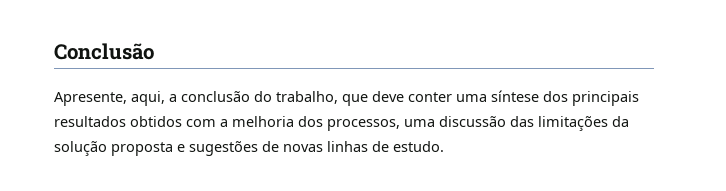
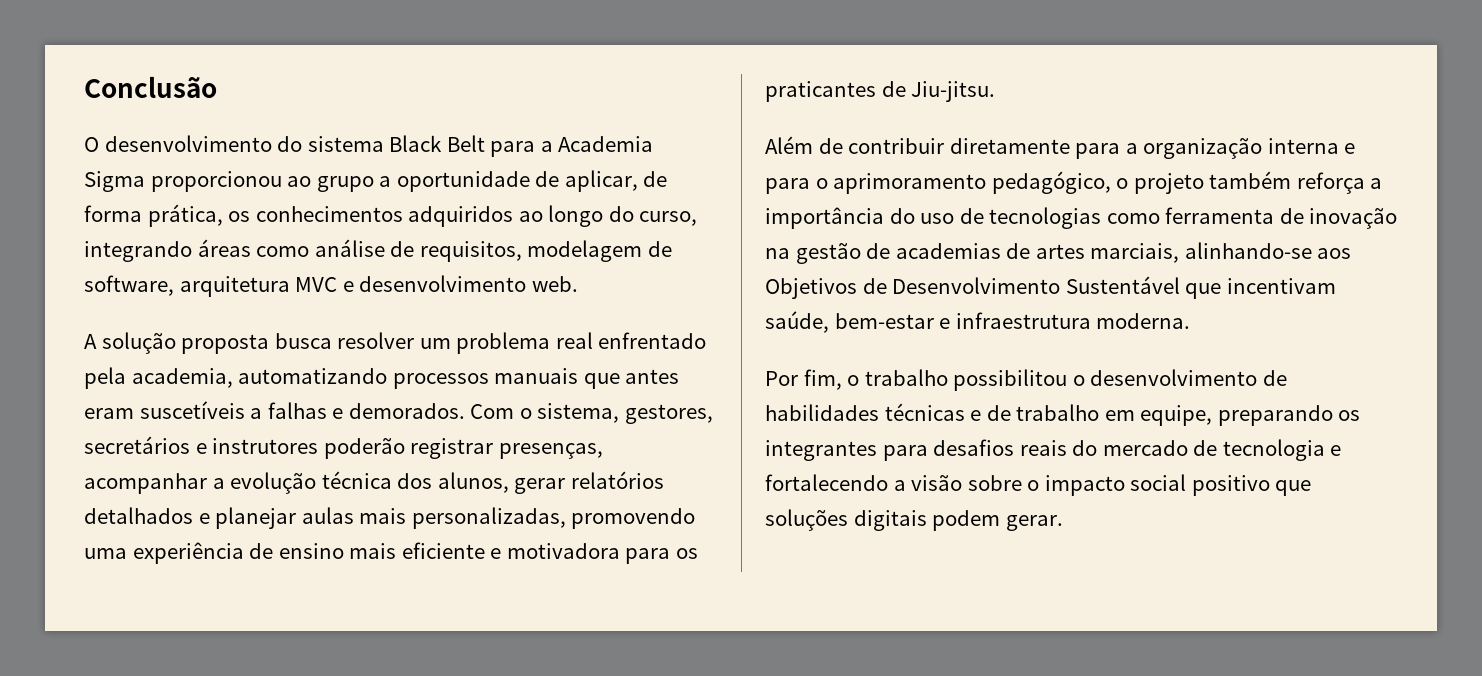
- Apresente, aqui, a conclusão do trabalho, que deve conter uma síntese dos principais resultados obtidos com a melhoria dos processos, uma discussão das limitações da solução proposta e sugestões de novas linhas de estudo.
+ O desenvolvimento do sistema Black Belt para a Academia Sigma proporcionou ao grupo a oportunidade de aplicar, de forma prática, os conhecimentos adquiridos ao longo do curso, integrando áreas como análise de requisitos, modelagem de software, arquitetura MVC e desenvolvimento web.
+ A solução proposta busca resolver um problema real enfrentado pela academia, automatizando processos manuais que antes eram suscetíveis a falhas e demorados. Com o sistema, gestores, secretários e instrutores poderão registrar presenças, acompanhar a evolução técnica dos alunos, gerar relatórios detalhados e planejar aulas mais personalizadas, promovendo uma experiência de ensino mais eficiente e motivadora para os praticantes de Jiu-jitsu.
+ Além de contribuir diretamente para a organização interna e para o aprimoramento pedagógico, o projeto também reforça a importância do uso de tecnologias como ferramenta de inovação na gestão de academias de artes marciais, alinhando-se aos Objetivos de Desenvolvimento Sustentável que incentivam saúde, bem-estar e infraestrutura moderna.
+ Por fim, o trabalho possibilitou o desenvolvimento de habilidades técnicas e de trabalho em equipe, preparando os integrantes para desafios reais do mercado de tecnologia e fortalecendo a visão sobre o impacto social positivo que soluções digitais podem gerar.

